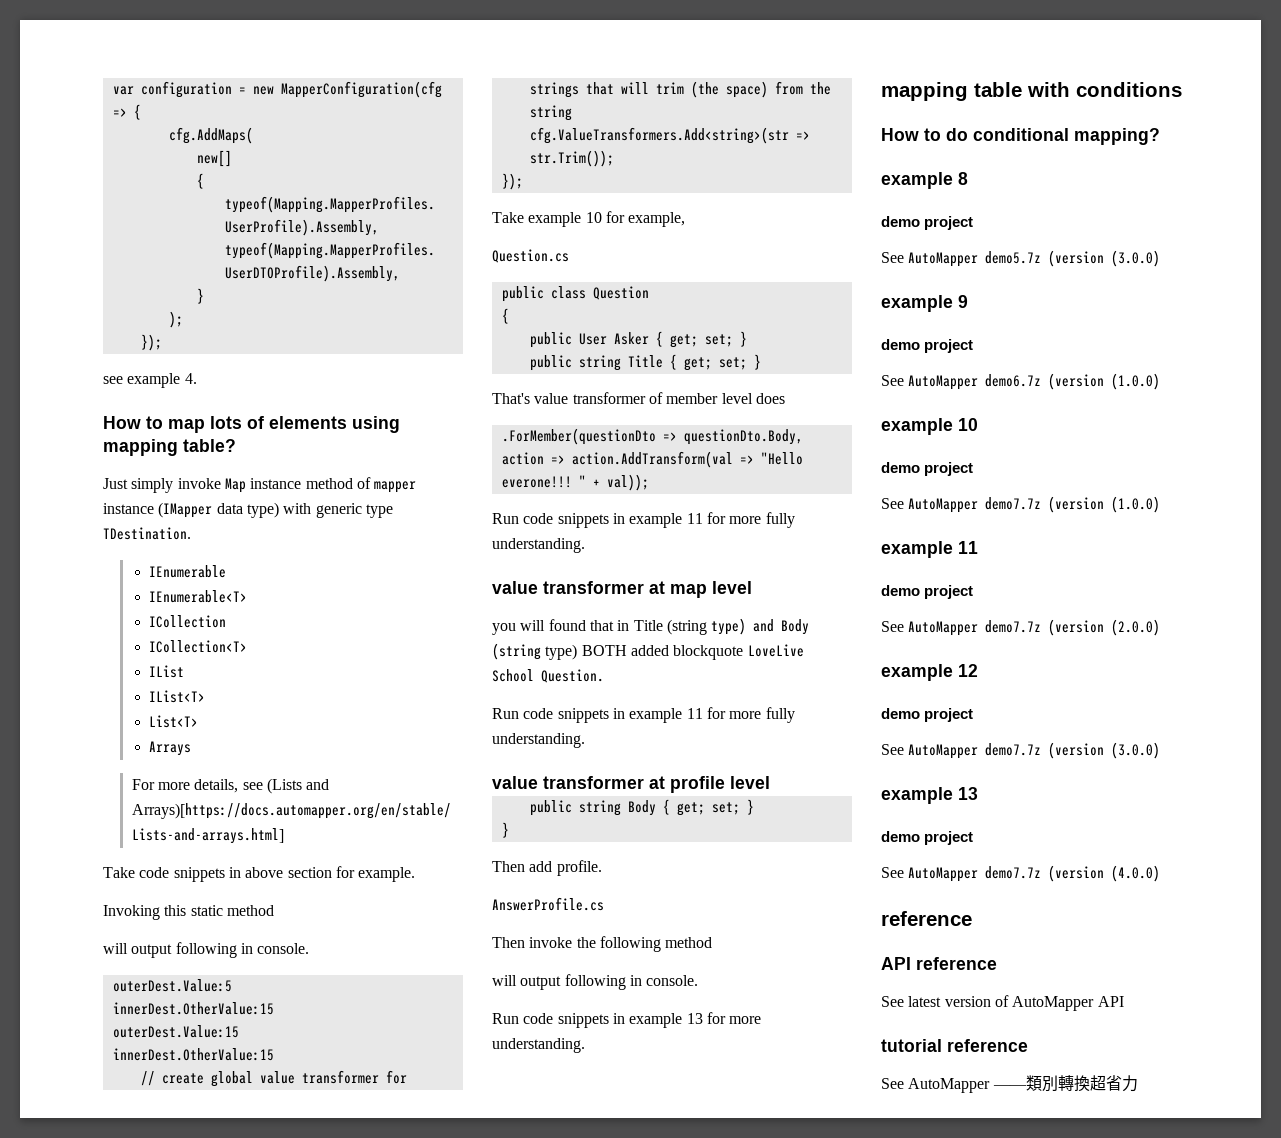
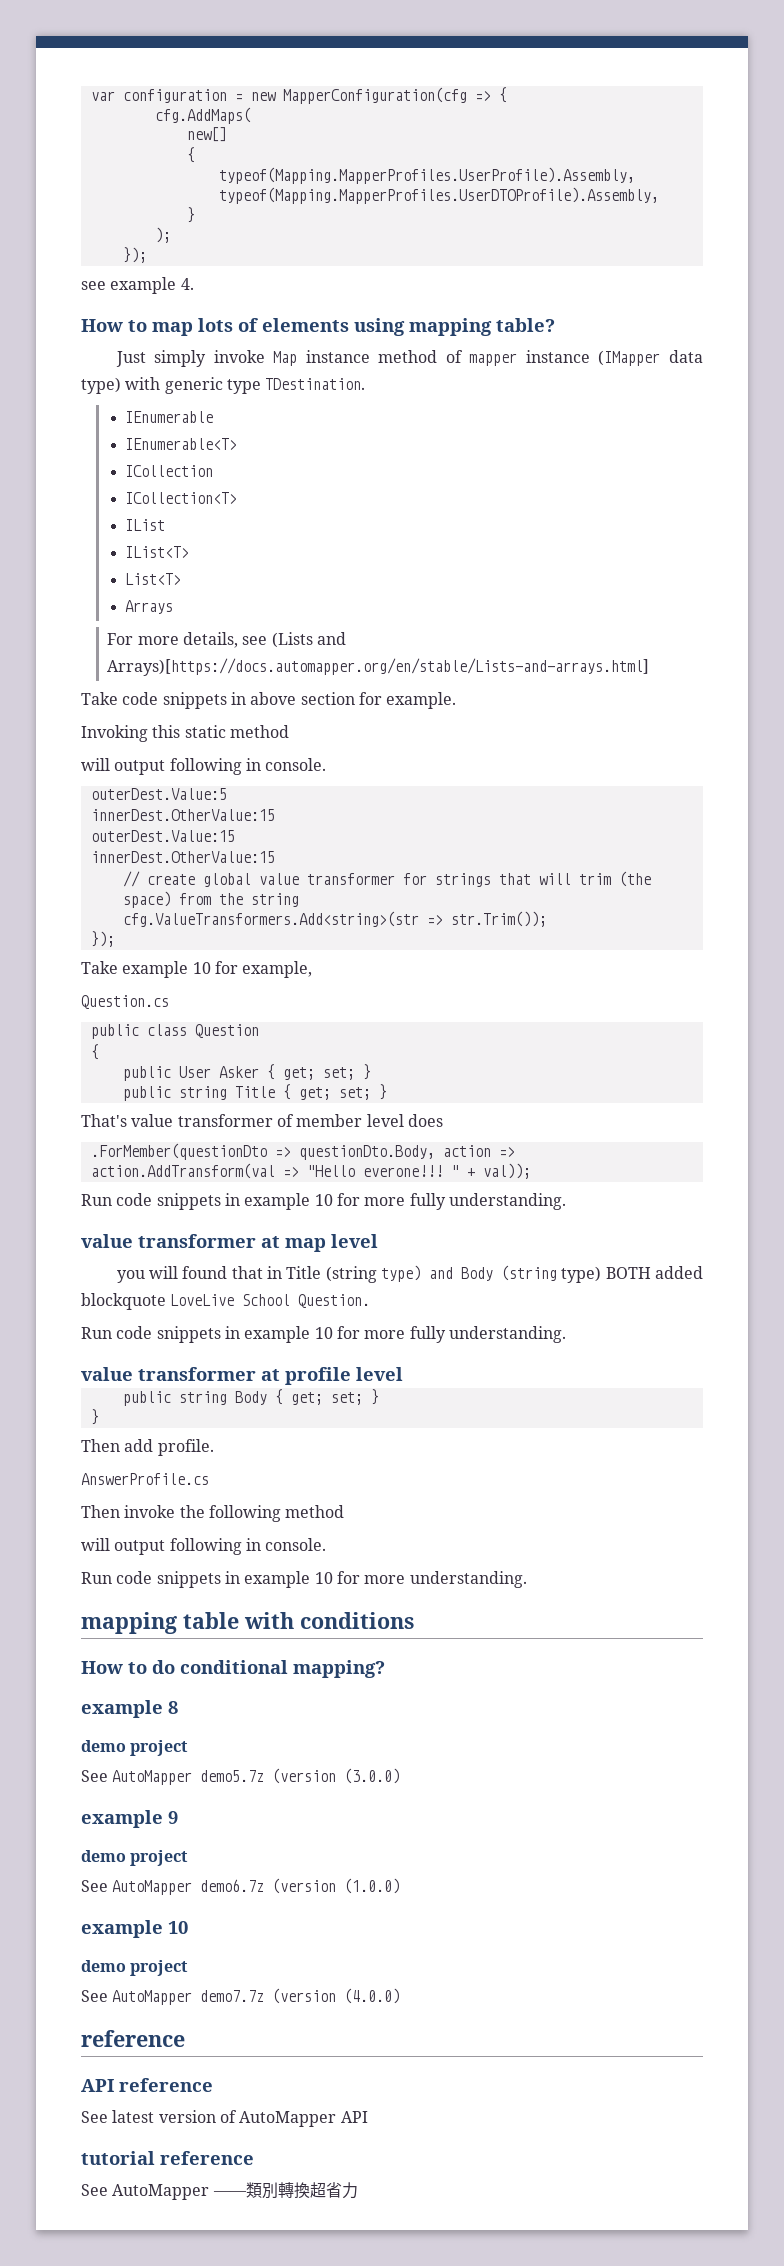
  " + val));
- Run code snippets in example 11 for more fully understanding.
+ Run code snippets in example 10 for more fully understanding.
  you will found that in Title (string type) and Body (string type) BOTH added blockquote LoveLive School Question.
- Run code snippets in example 11 for more fully understanding.
+ Run code snippets in example 10 for more fully understanding.
- Run code snippets in example 13 for more understanding.
+ Run code snippets in example 10 for more understanding.
- See AutoMapper demo7.7z (version (1.0.0)
- example 11
- demo project
- See AutoMapper demo7.7z (version (2.0.0)
- example 12
- demo project
- See AutoMapper demo7.7z (version (3.0.0)
- example 13
- demo project

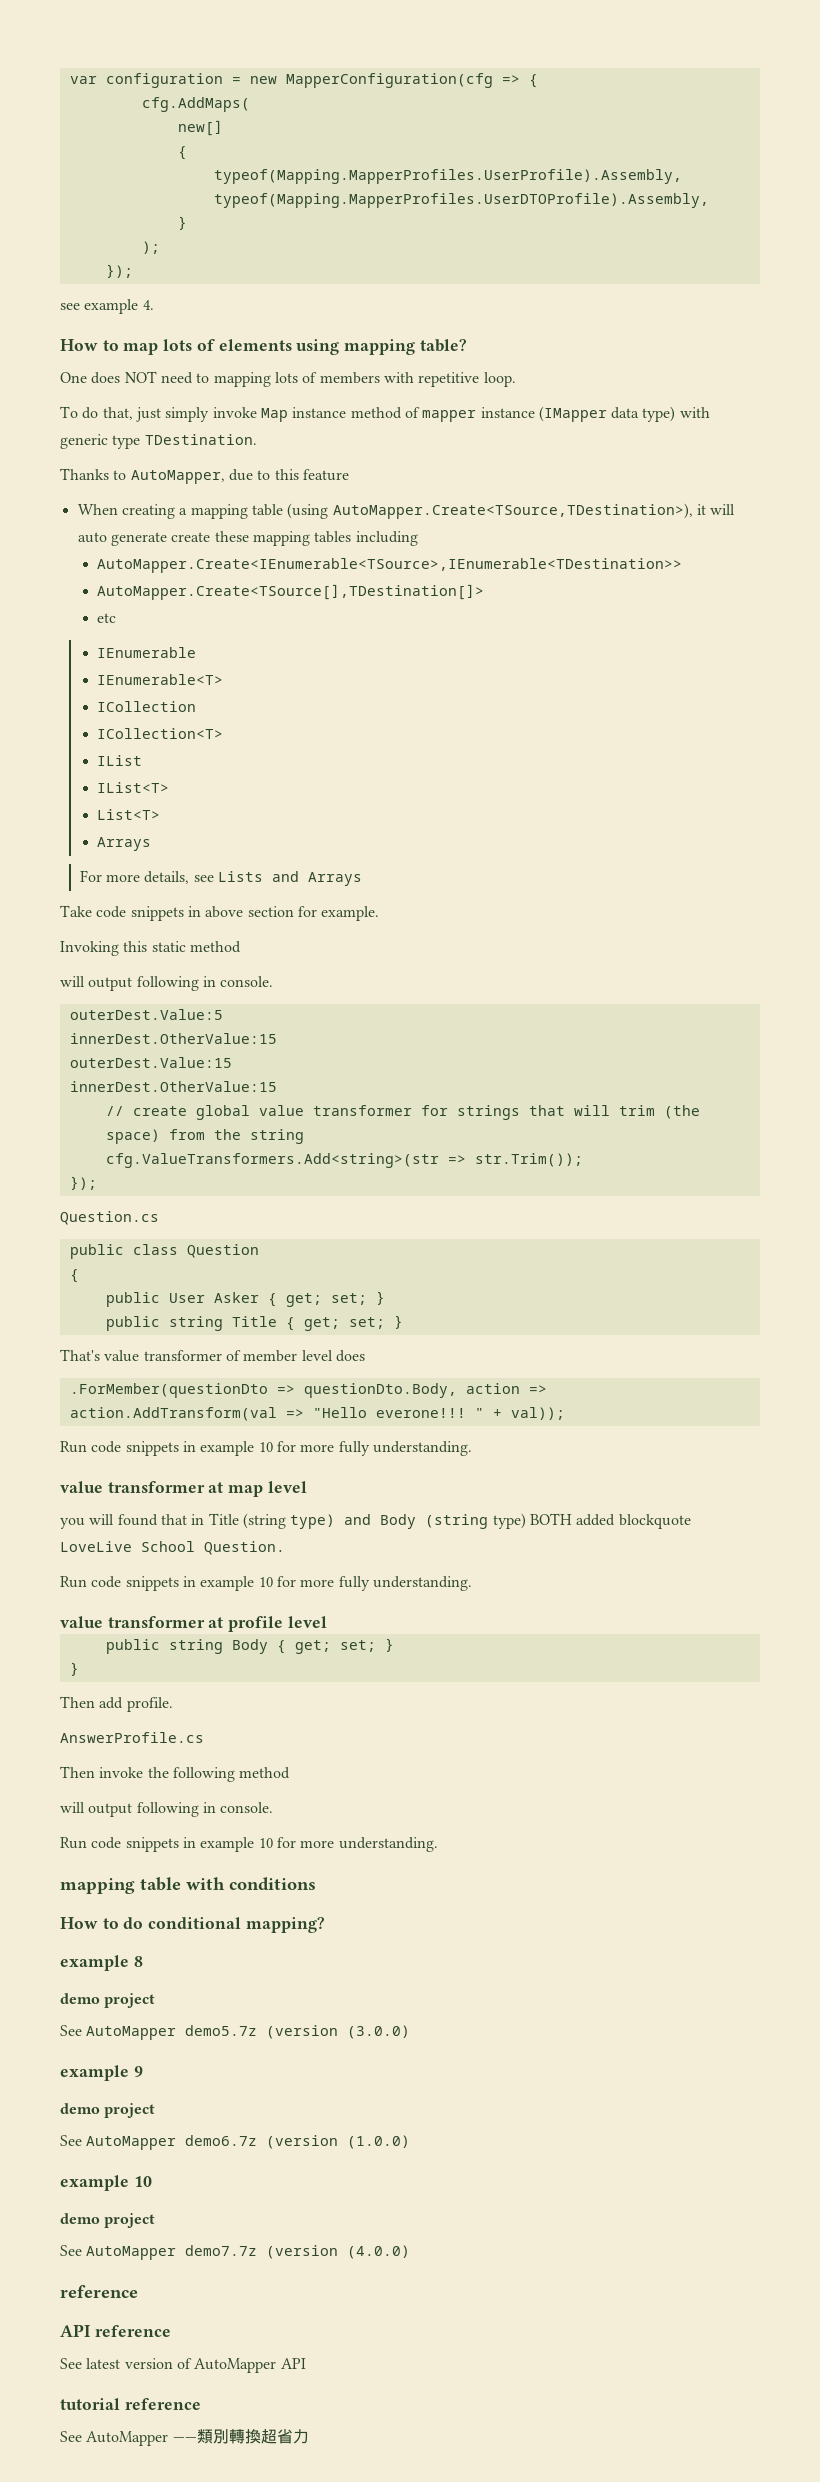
- Just simply invoke Map instance method of mapper instance (IMapper data type) with generic type TDestination.
+ One does NOT need to mapping lots of members with repetitive loop.
+ To do that, just simply invoke Map instance method of mapper instance (IMapper data type) with generic type TDestination.
+ Thanks to AutoMapper, due to this feature
+ When creating a mapping table (using AutoMapper.Create<TSource,TDestination>), it will auto generate create these mapping tables including
+ AutoMapper.Create<IEnumerable<TSource>,IEnumerable<TDestination>>
+ AutoMapper.Create<TSource[],TDestination[]>
+ etc
- For more details, see (Lists and Arrays)[https://docs.automapper.org/en/stable/Lists-and-arrays.html]
+ For more details, see Lists and Arrays
- Take example 10 for example,

